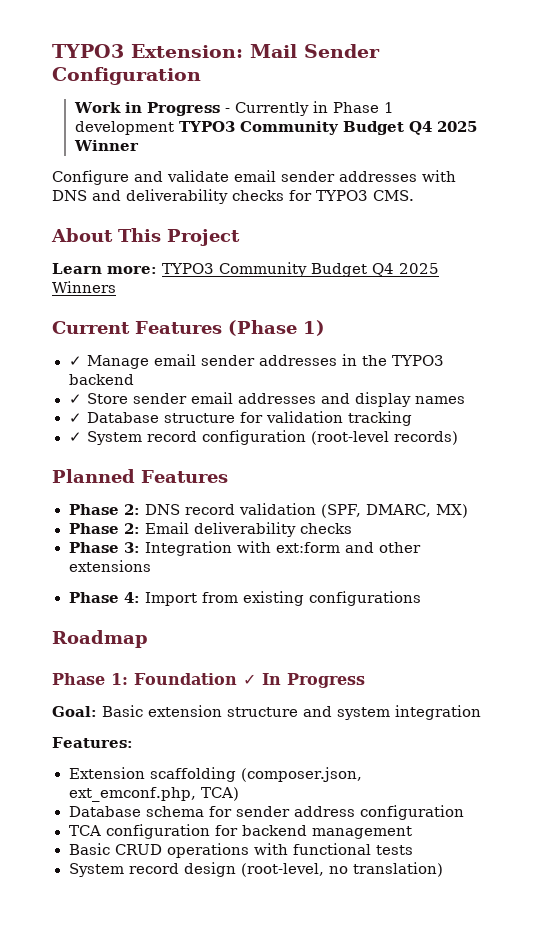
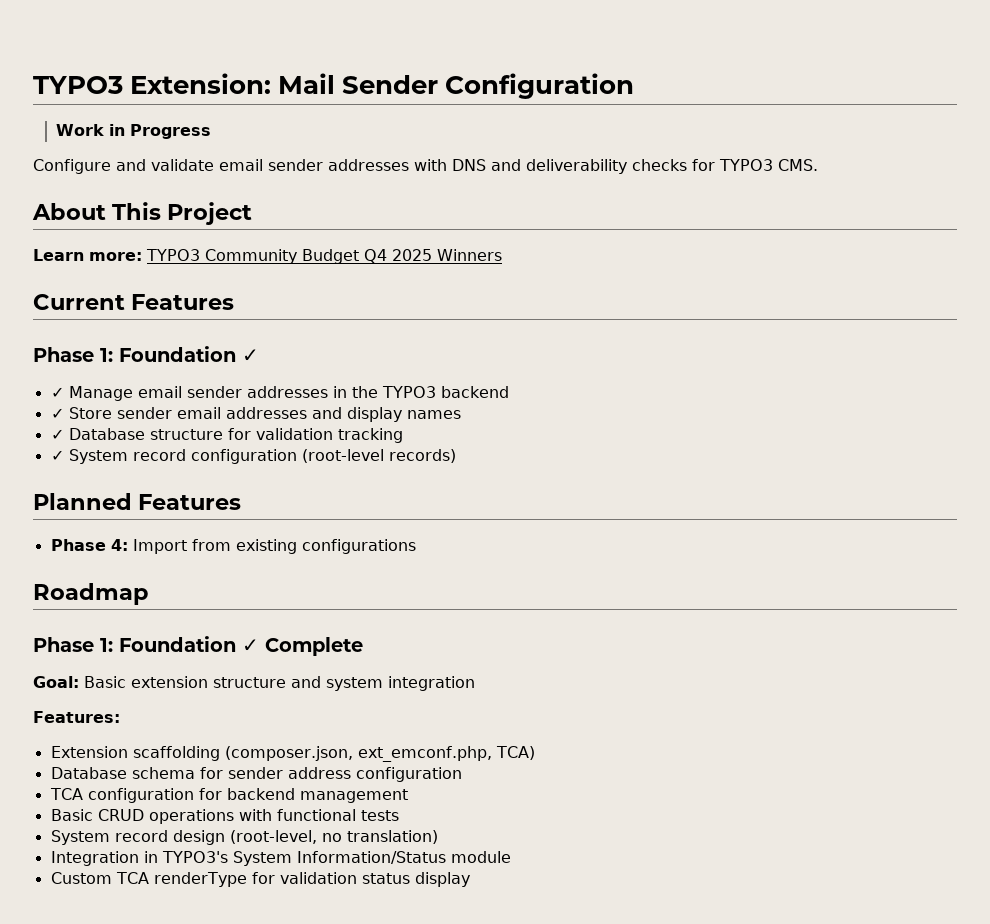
- Work in Progress - Currently in Phase 1 development TYPO3 Community Budget Q4 2025 Winner
+ Work in Progress
- Current Features (Phase 1)
+ Current Features
+ Phase 1: Foundation ✓
- Phase 2: DNS record validation (SPF, DMARC, MX)
- Phase 2: Email deliverability checks
- Phase 3: Integration with ext:form and other extensions
- Phase 1: Foundation ✓ In Progress
+ Phase 1: Foundation ✓ Complete
+ Integration in TYPO3's System Information/Status module
+ Custom TCA renderType for validation status display

